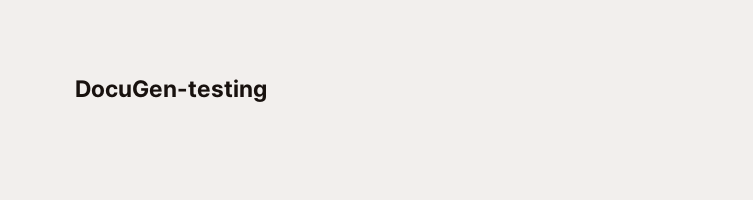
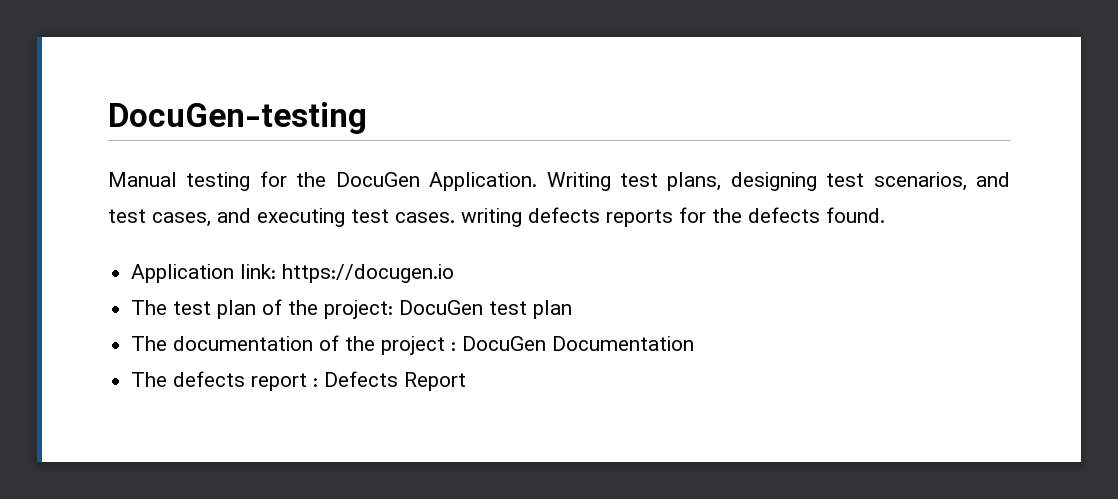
+ Manual testing for the DocuGen Application. Writing test plans, designing test scenarios, and test cases, and executing test cases. writing defects reports for the defects found.
+ Application link: https://docugen.io
+ The test plan of the project: DocuGen test plan
+ The documentation of the project : DocuGen Documentation
+ The defects report : Defects Report

